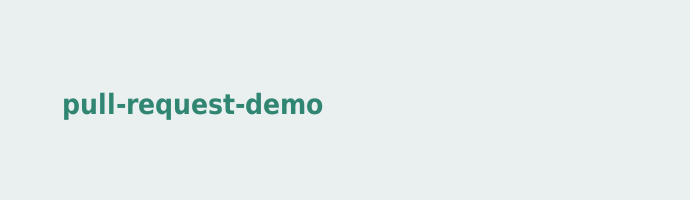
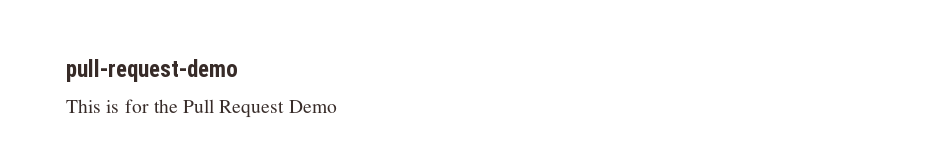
+ This is for the Pull Request Demo

